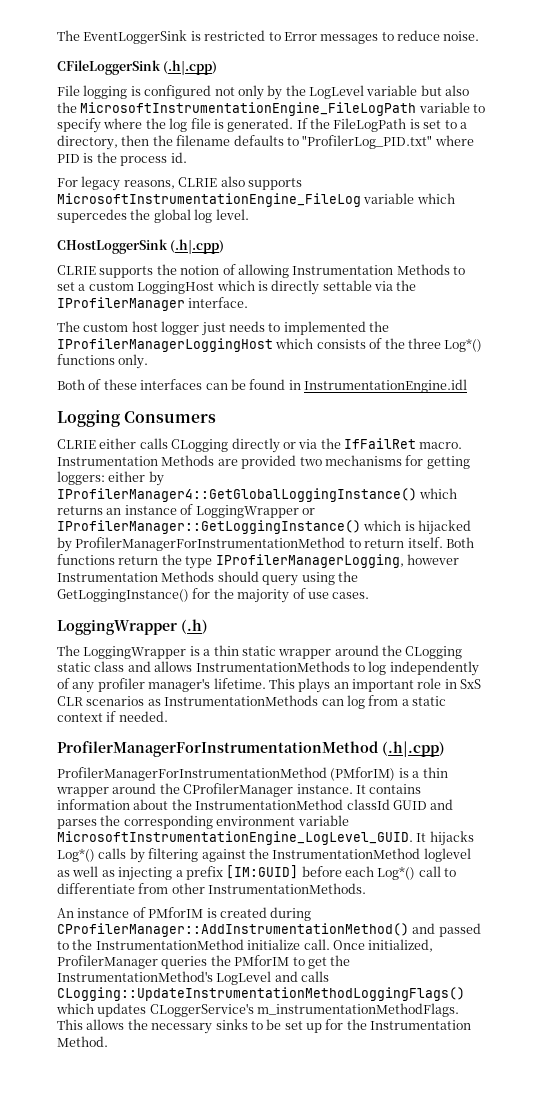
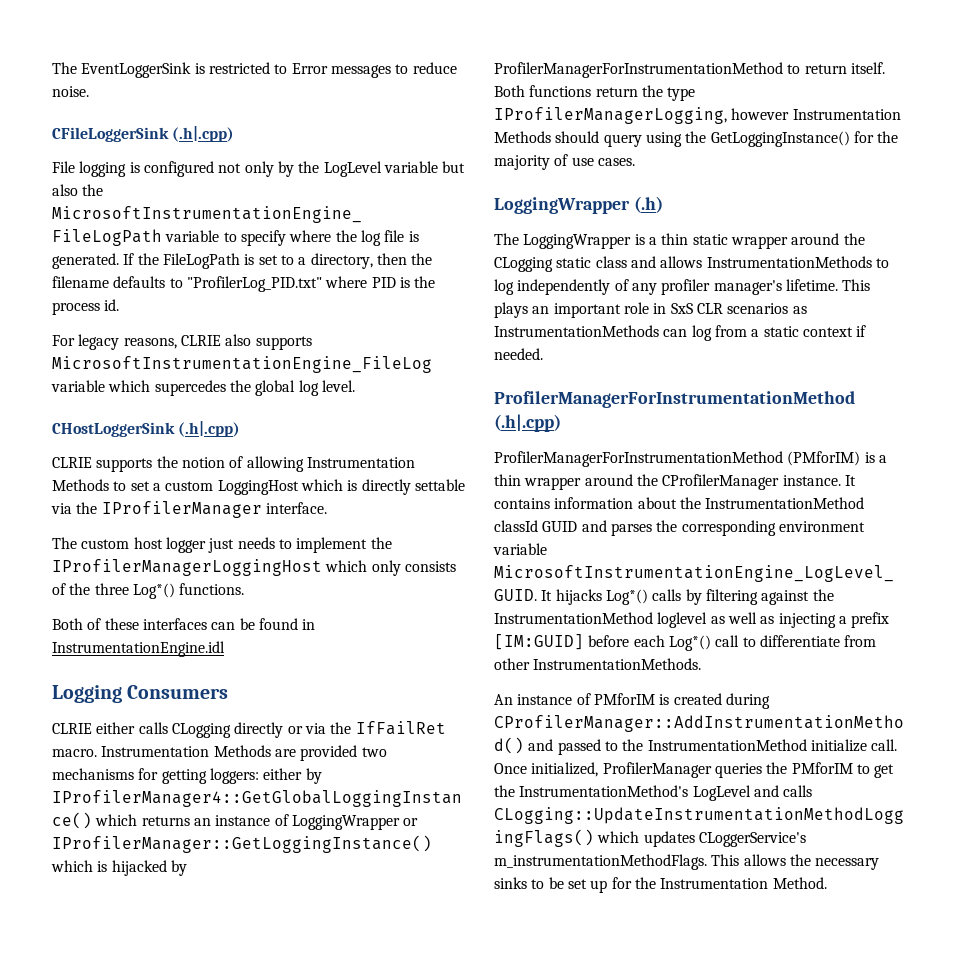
- The custom host logger just needs to implemented the IProfilerManagerLoggingHost which consists of the three Log*() functions only.
+ The custom host logger just needs to implement the IProfilerManagerLoggingHost which only consists of the three Log*() functions.

